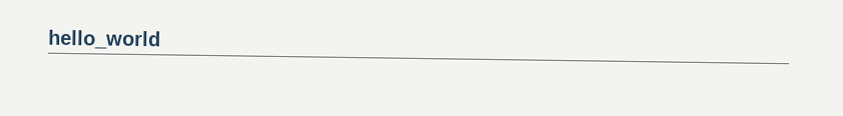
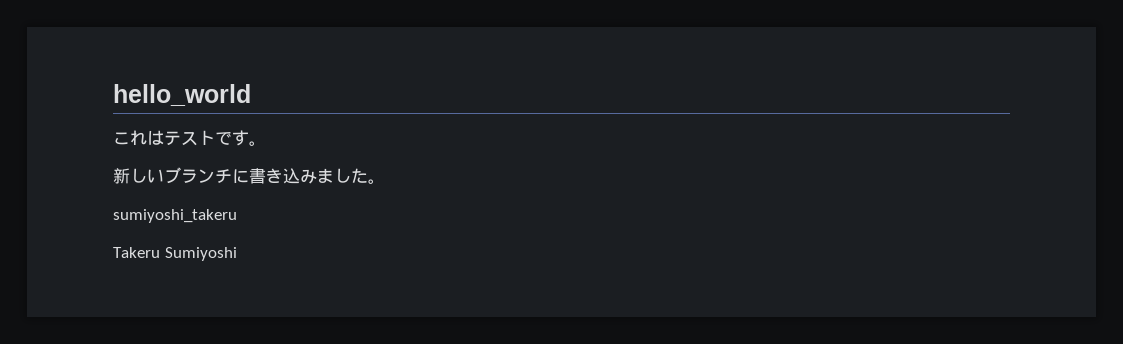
+ これはテストです。
+ 新しいブランチに書き込みました。
+ sumiyoshi_takeru
+ Takeru Sumiyoshi

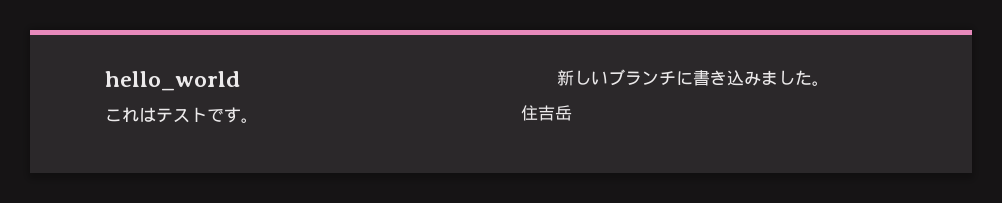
- sumiyoshi_takeru
- Takeru Sumiyoshi
+ 住吉岳

